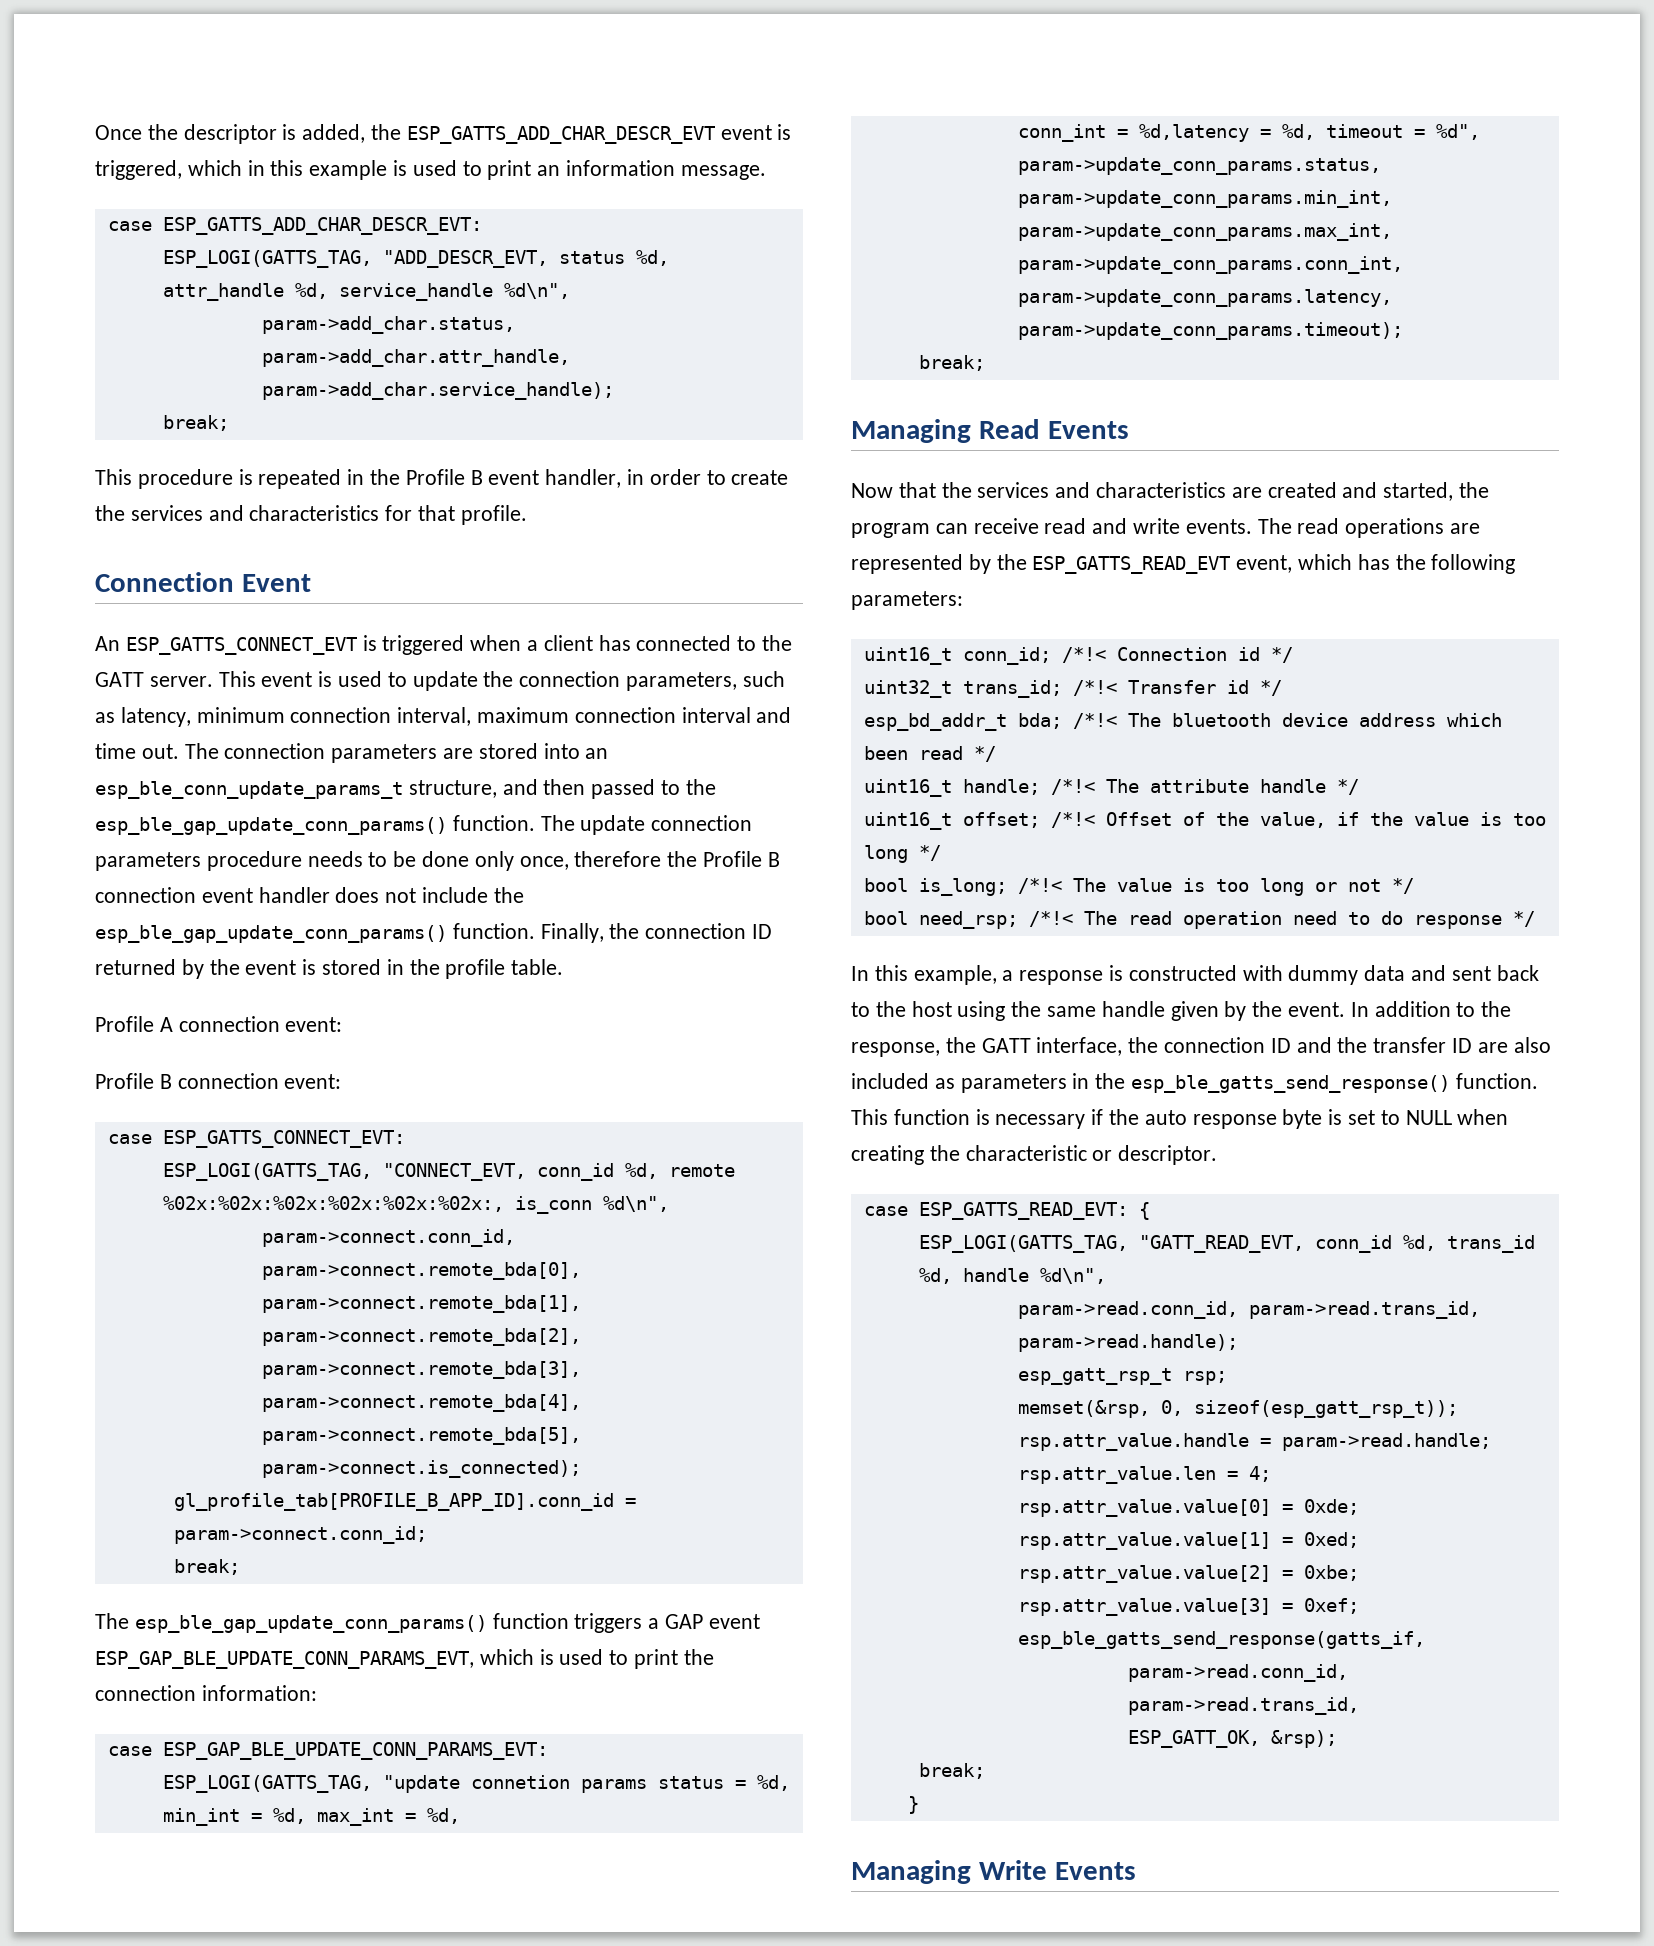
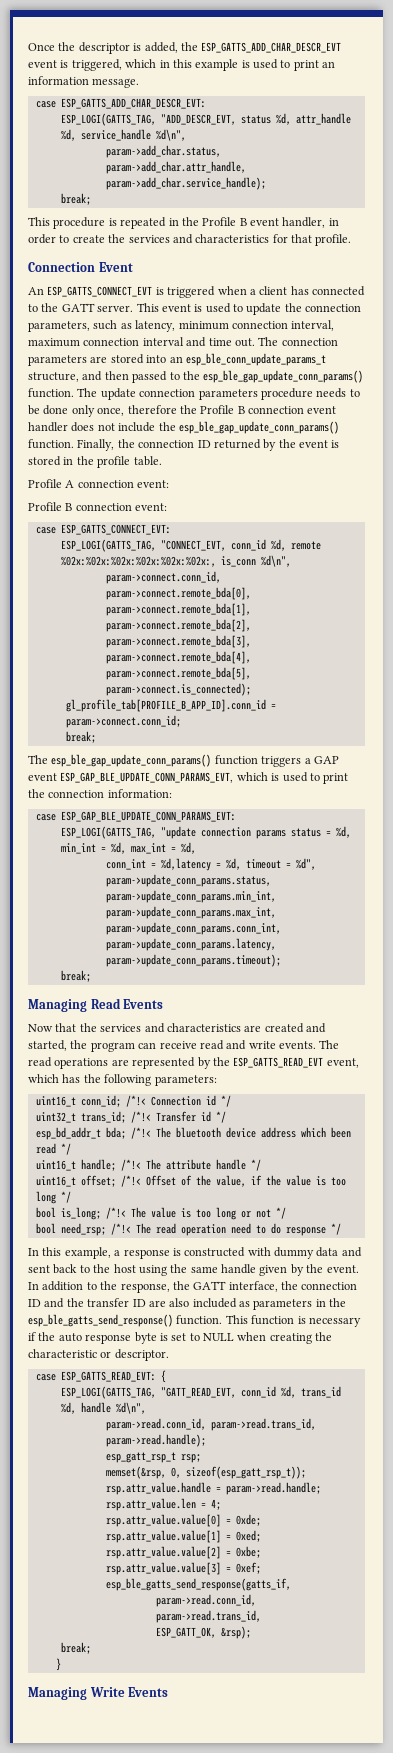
- ESP_LOGI(GATTS_TAG, "update connetion params status = %d, min_int = %d, max_int = %d,
+ ESP_LOGI(GATTS_TAG, "update connection params status = %d, min_int = %d, max_int = %d,

